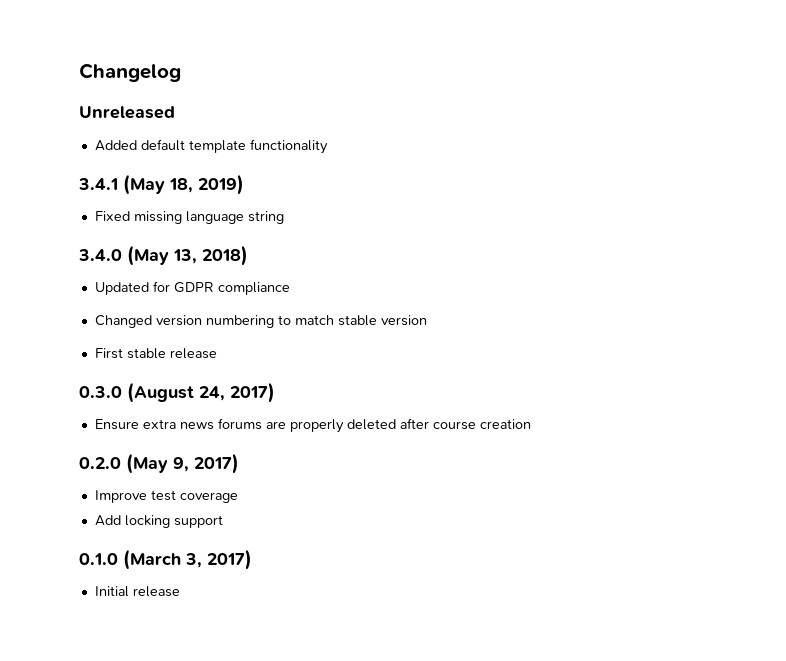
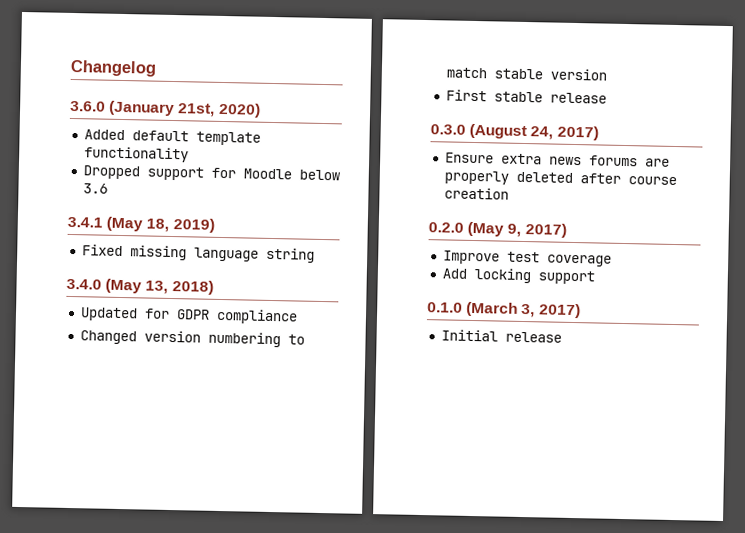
- Unreleased
+ 3.6.0 (January 21st, 2020)
+ Dropped support for Moodle below 3.6

